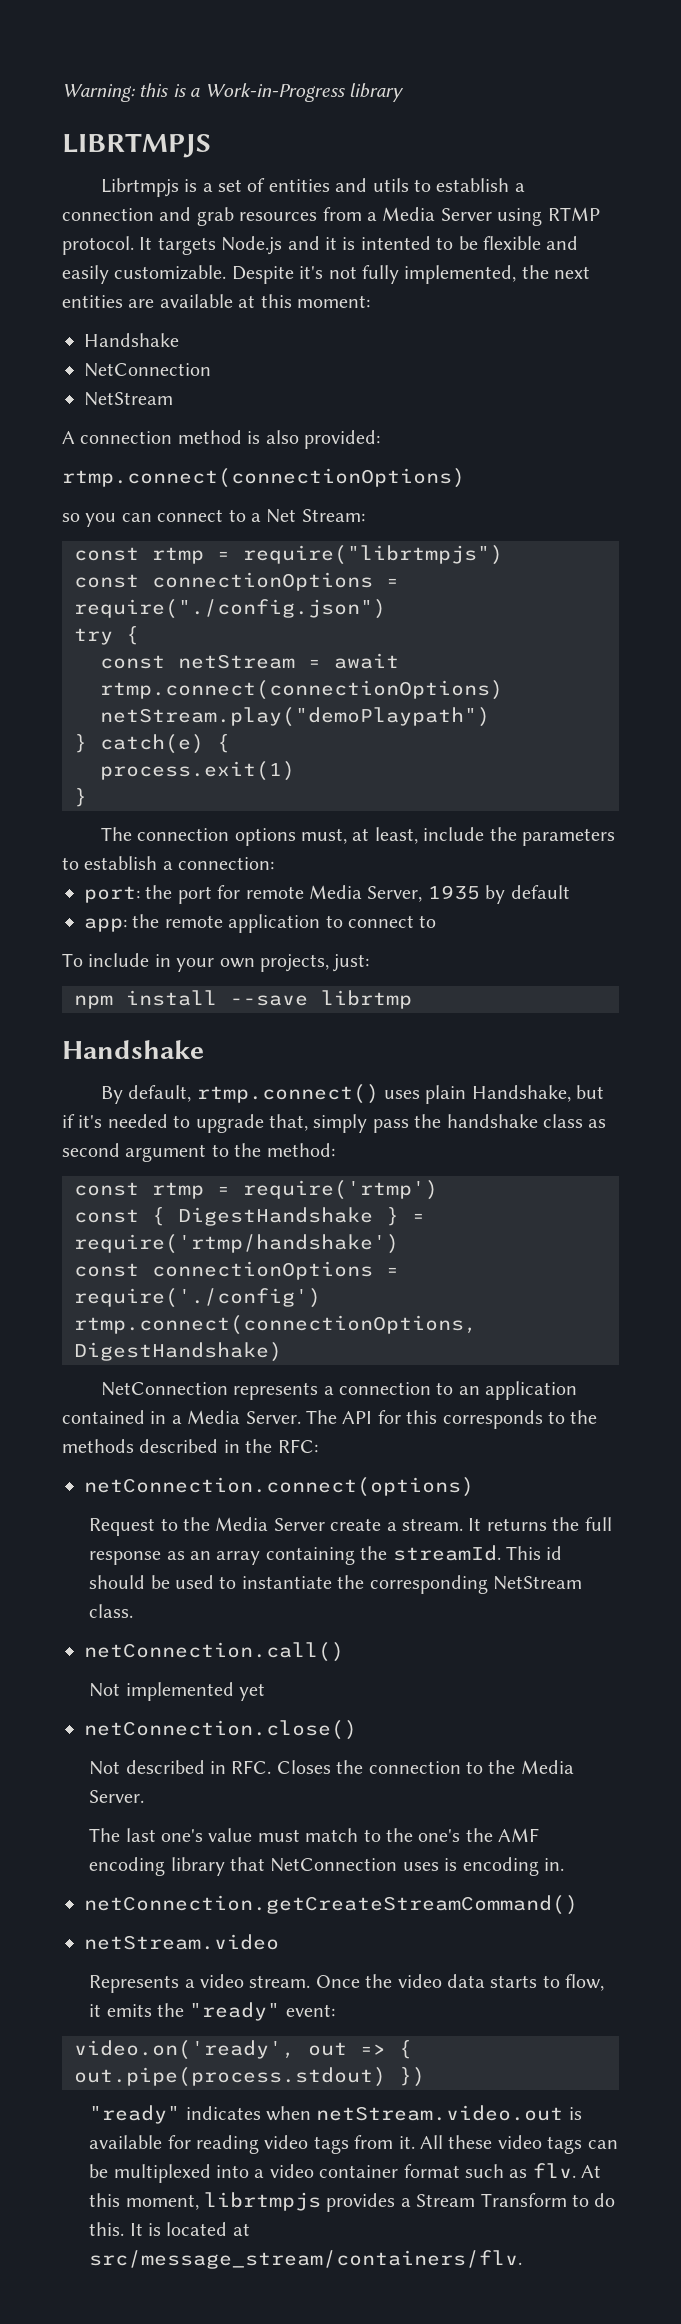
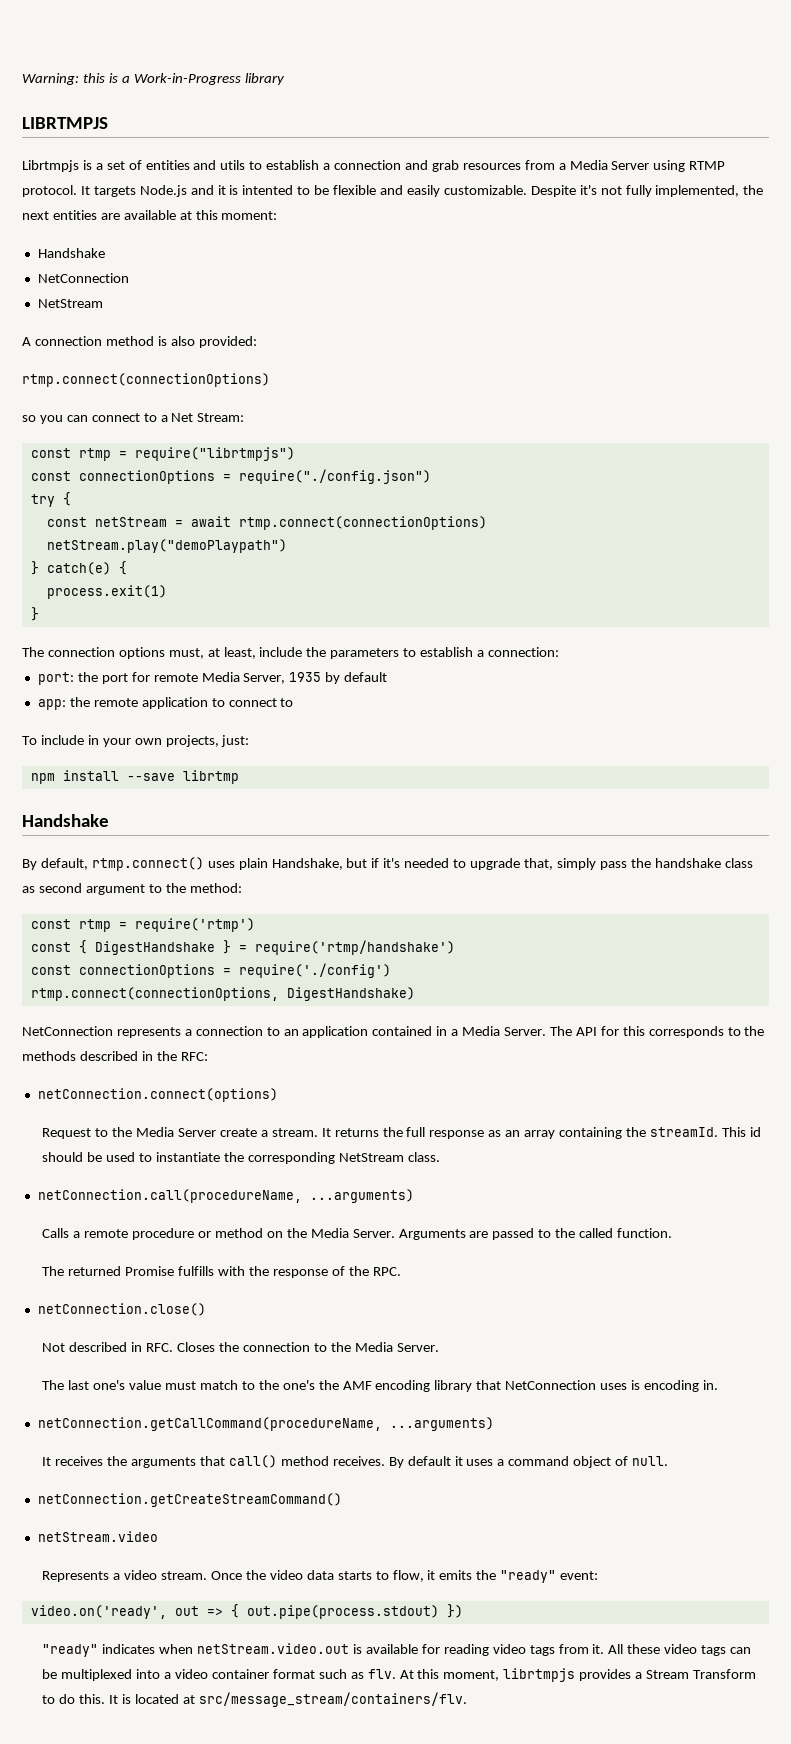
- netConnection.call()
- Not implemented yet
+ netConnection.call(procedureName, ...arguments)
+ Calls a remote procedure or method on the Media Server. Arguments are passed to the called function.
+ The returned Promise fulfills with the response of the RPC.
+ netConnection.getCallCommand(procedureName, ...arguments)
+ It receives the arguments that call() method receives. By default it uses a command object of null.

